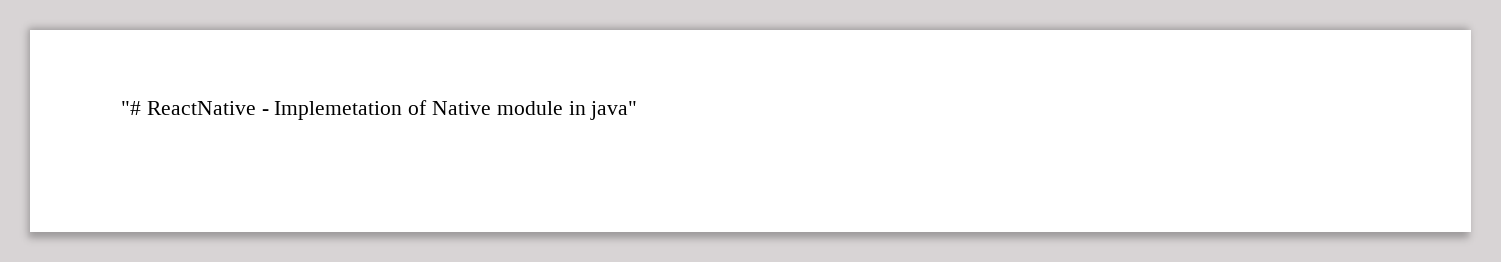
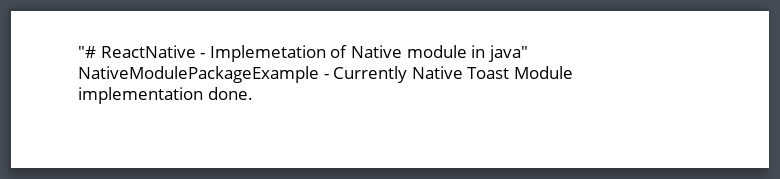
- "# ReactNative - Implemetation of Native module in java"
+ "# ReactNative - Implemetation of Native module in java" NativeModulePackageExample - Currently Native Toast Module implementation done.

